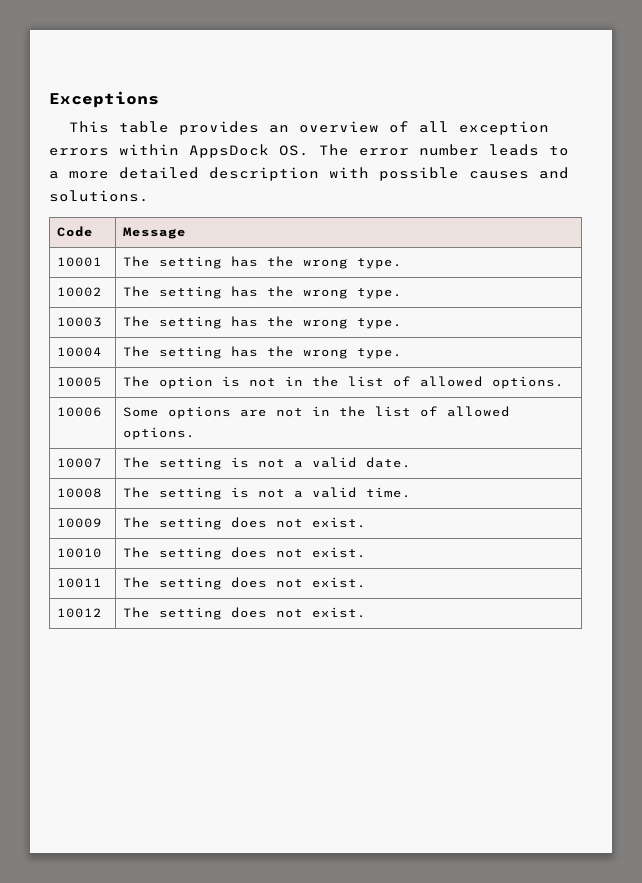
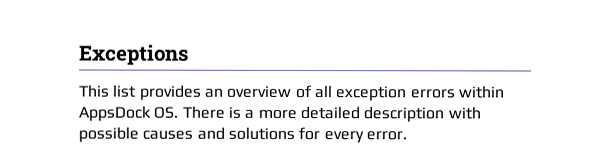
- This table provides an overview of all exception errors within AppsDock OS. The error number leads to a more detailed description with possible causes and solutions.
- Code | Message
- 10001 | The setting has the wrong type.
- 10002 | The setting has the wrong type.
- 10003 | The setting has the wrong type.
- 10004 | The setting has the wrong type.
- 10005 | The option is not in the list of allowed options.
- 10006 | Some options are not in the list of allowed options.
- 10007 | The setting is not a valid date.
- 10008 | The setting is not a valid time.
- 10009 | The setting does not exist.
- 10010 | The setting does not exist.
- 10011 | The setting does not exist.
- 10012 | The setting does not exist.
+ This list provides an overview of all exception errors within AppsDock OS. There is a more detailed description with possible causes and solutions for every error.

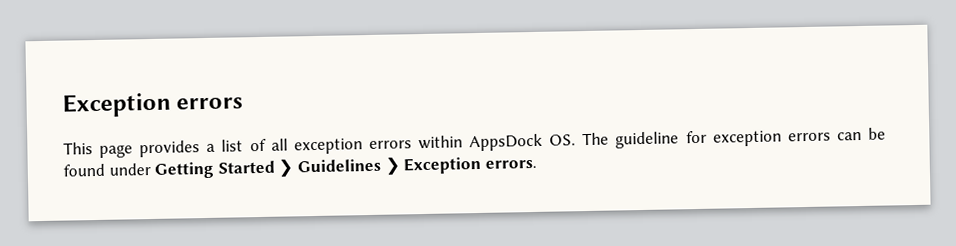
- Exceptions
+ Exception errors
- This list provides an overview of all exception errors within AppsDock OS. There is a more detailed description with possible causes and solutions for every error.
+ This page provides a list of all exception errors within AppsDock OS. The guideline for exception errors can be found under Getting Started ❯ Guidelines ❯ Exception errors.

